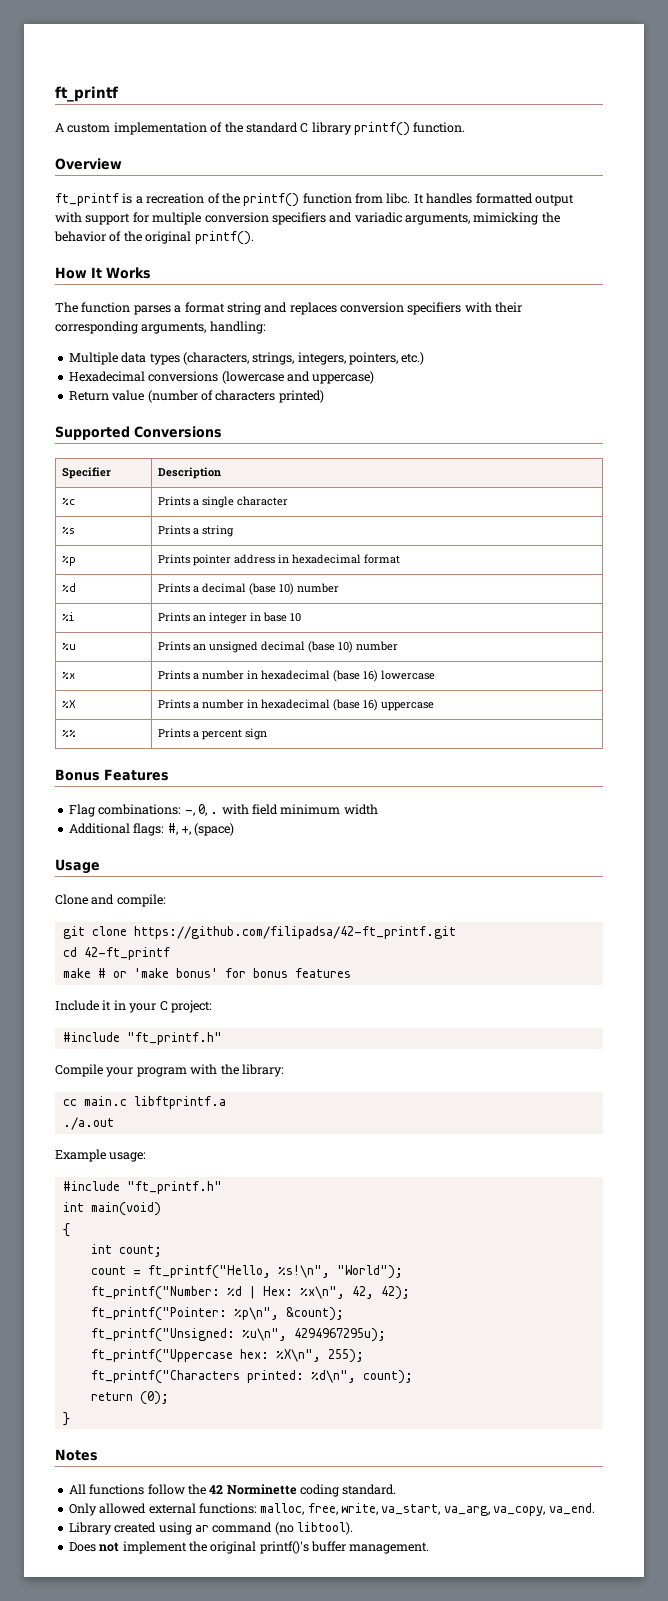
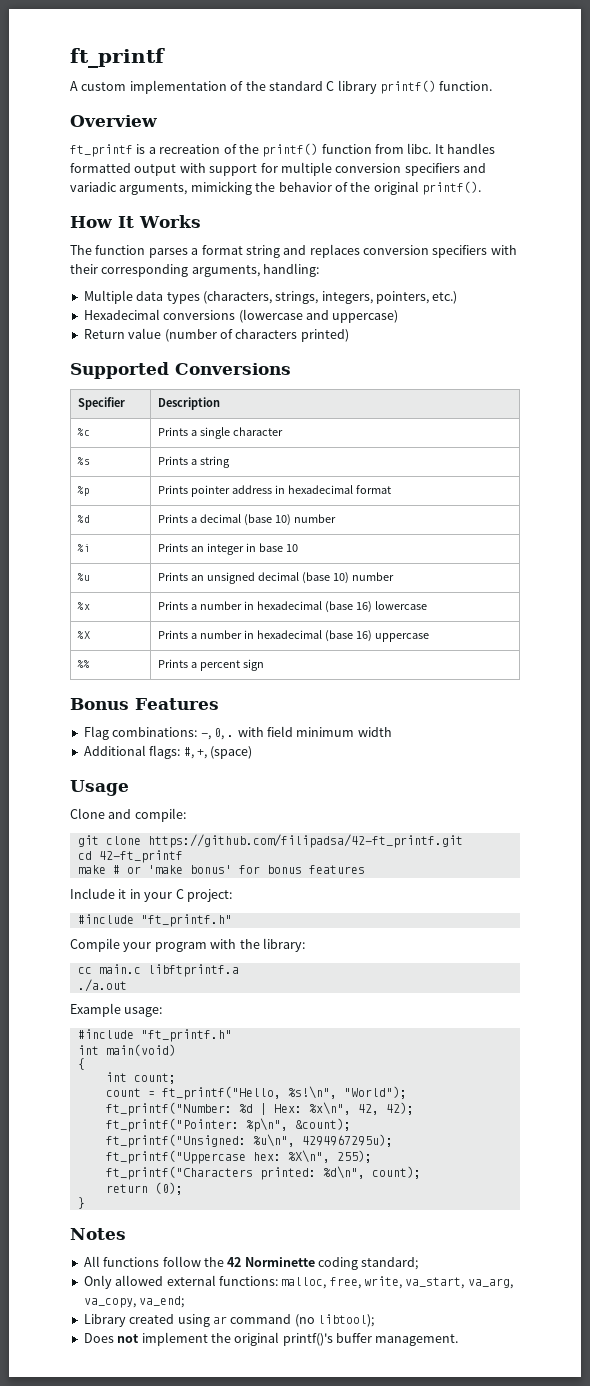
- All functions follow the 42 Norminette coding standard.
+ All functions follow the 42 Norminette coding standard;
- Only allowed external functions: malloc, free, write, va_start, va_arg, va_copy, va_end.
+ Only allowed external functions: malloc, free, write, va_start, va_arg, va_copy, va_end;
- Library created using ar command (no libtool).
+ Library created using ar command (no libtool);

